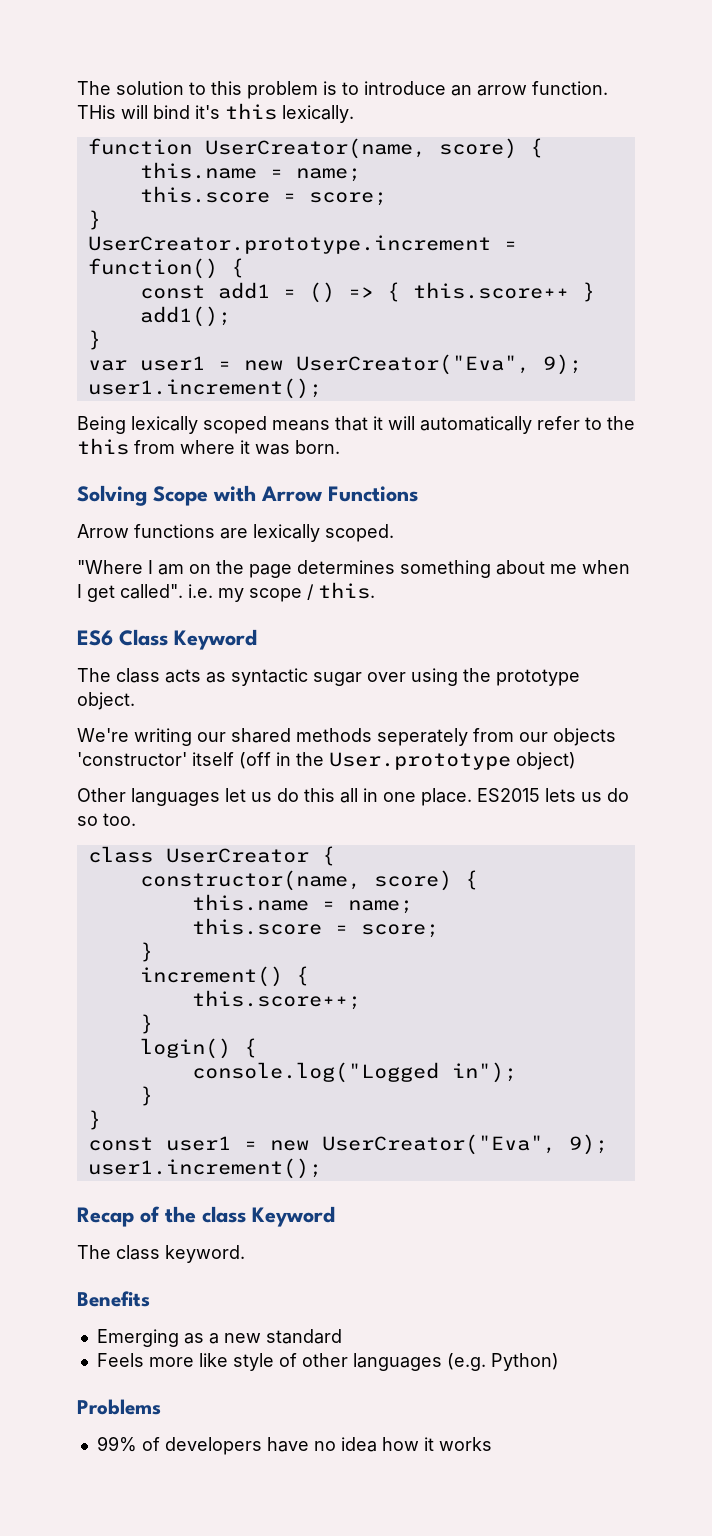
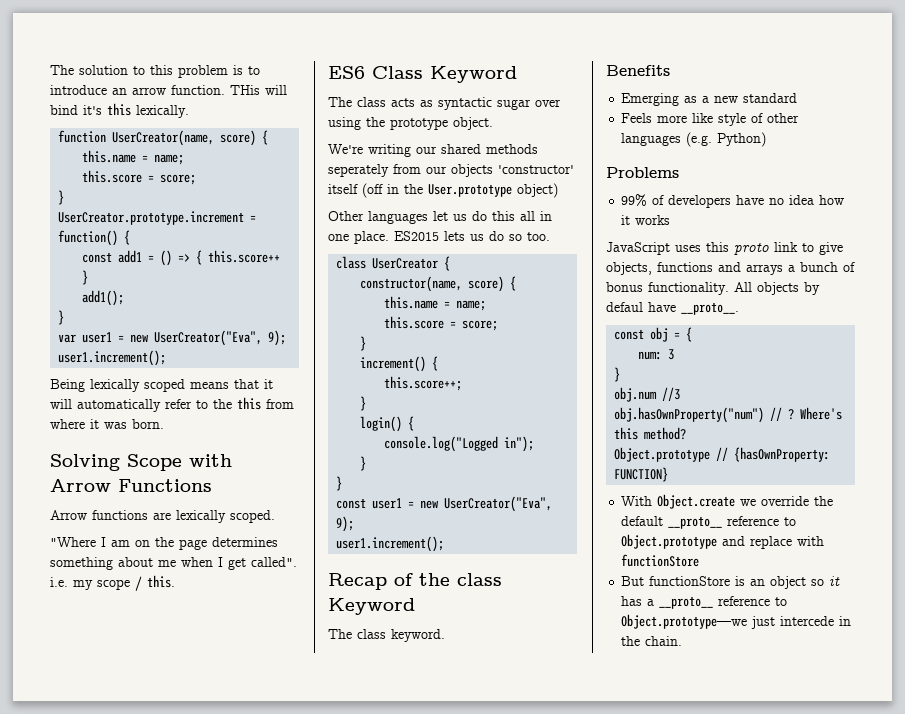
+ JavaScript uses this proto link to give objects, functions and arrays a bunch of bonus functionality. All objects by defaul have __proto__.
+ const obj = {
+ num: 3
+ }
+ obj.num //3
+ obj.hasOwnProperty("num") // ? Where's this method?
+ Object.prototype // {hasOwnProperty: FUNCTION}
+ With Object.create we override the default __proto__ reference to Object.prototype and replace with functionStore
+ But functionStore is an object so it has a __proto__ reference to Object.prototype—we just intercede in the chain.

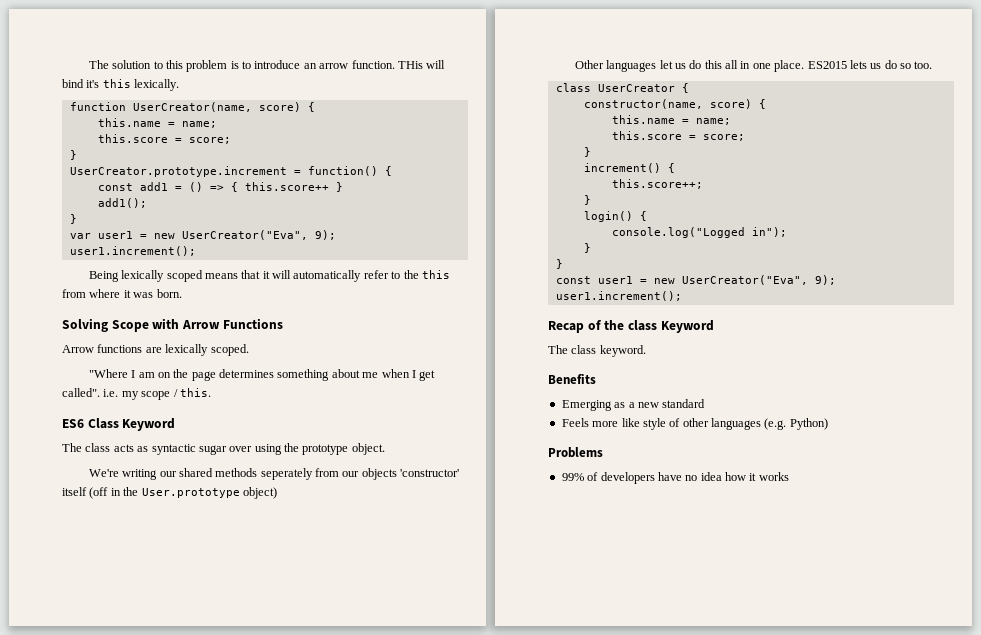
- JavaScript uses this proto link to give objects, functions and arrays a bunch of bonus functionality. All objects by defaul have __proto__.
- const obj = {
- num: 3
- }
- obj.num //3
- obj.hasOwnProperty("num") // ? Where's this method?
- Object.prototype // {hasOwnProperty: FUNCTION}
- With Object.create we override the default __proto__ reference to Object.prototype and replace with functionStore
- But functionStore is an object so it has a __proto__ reference to Object.prototype—we just intercede in the chain.

